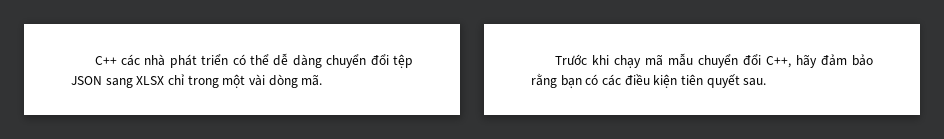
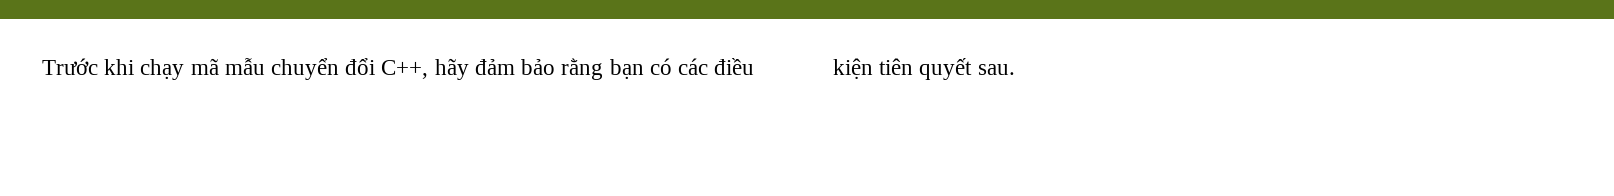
- C++ các nhà phát triển có thể dễ dàng chuyển đổi tệp JSON sang XLSX chỉ trong một vài dòng mã.

